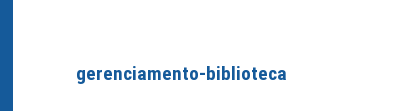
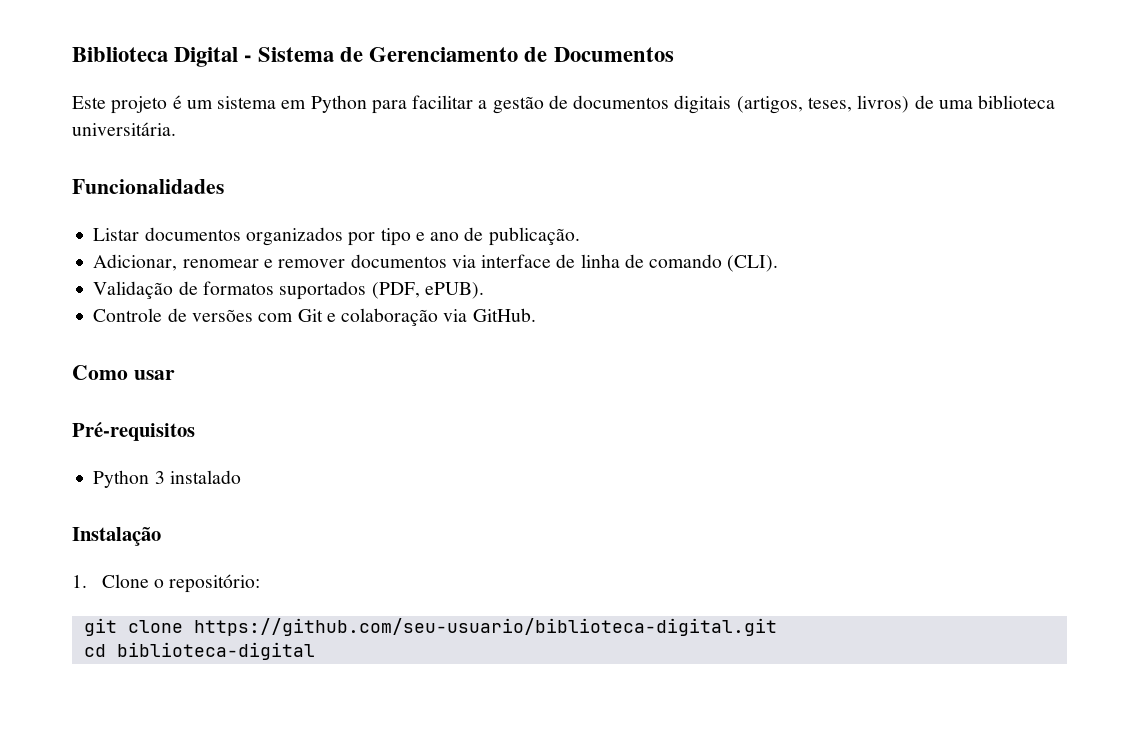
- gerenciamento-biblioteca
+ Biblioteca Digital - Sistema de Gerenciamento de Documentos
+ Este projeto é um sistema em Python para facilitar a gestão de documentos digitais (artigos, teses, livros) de uma biblioteca universitária.
+ Funcionalidades
+ Listar documentos organizados por tipo e ano de publicação.
+ Adicionar, renomear e remover documentos via interface de linha de comando (CLI).
+ Validação de formatos suportados (PDF, ePUB).
+ Controle de versões com Git e colaboração via GitHub.
+ Como usar
+ Pré-requisitos
+ Python 3 instalado
+ Instalação
+ 1. Clone o repositório:
+ git clone https://github.com/seu-usuario/biblioteca-digital.git
+ cd biblioteca-digital

